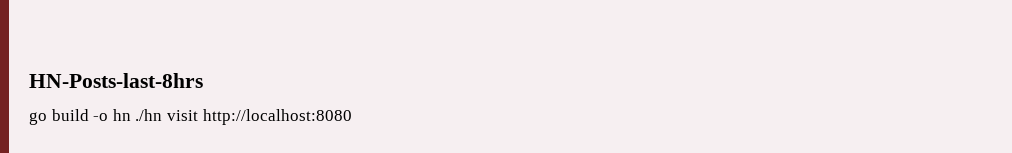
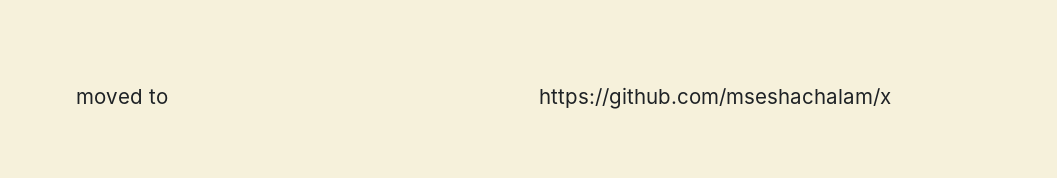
- HN-Posts-last-8hrs
- go build -o hn ./hn visit http://localhost:8080
+ moved to https://github.com/mseshachalam/x

